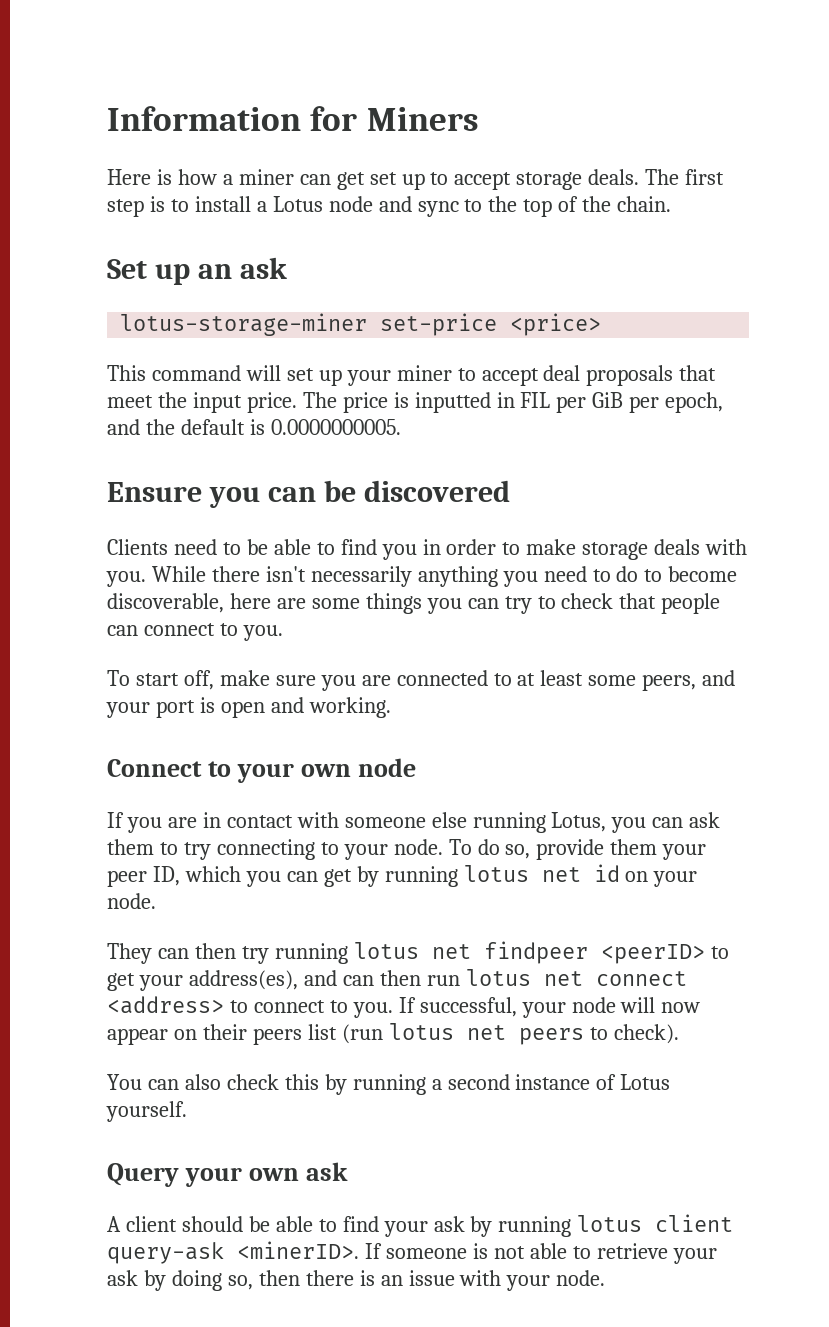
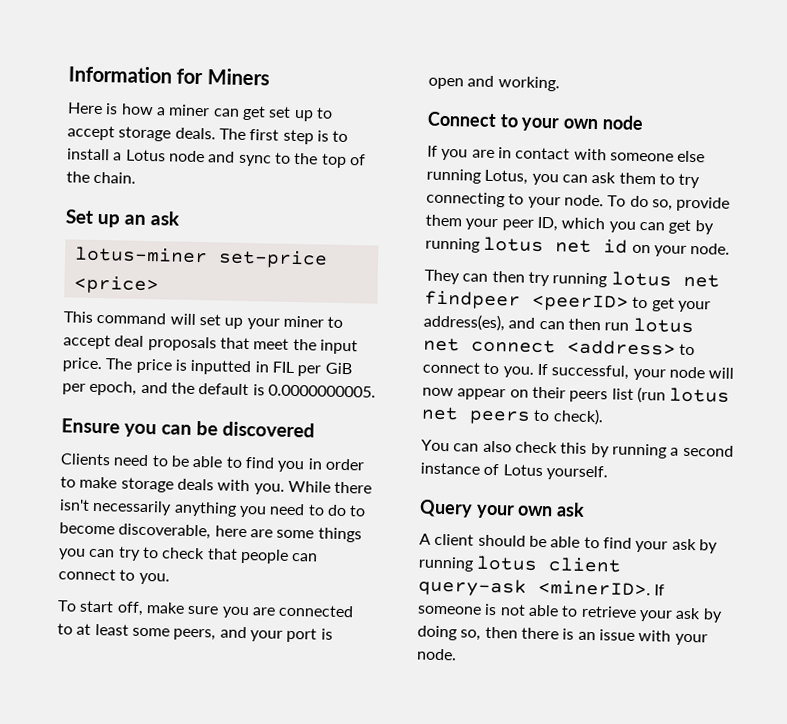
- lotus-storage-miner set-price <price>
+ lotus-miner set-price <price>

